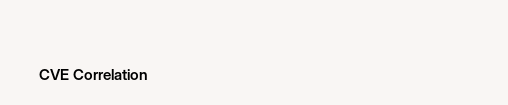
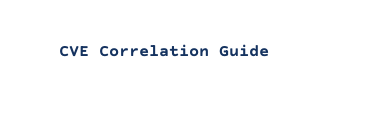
- CVE Correlation
+ CVE Correlation Guide

